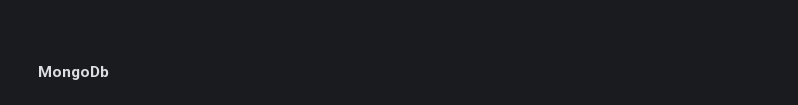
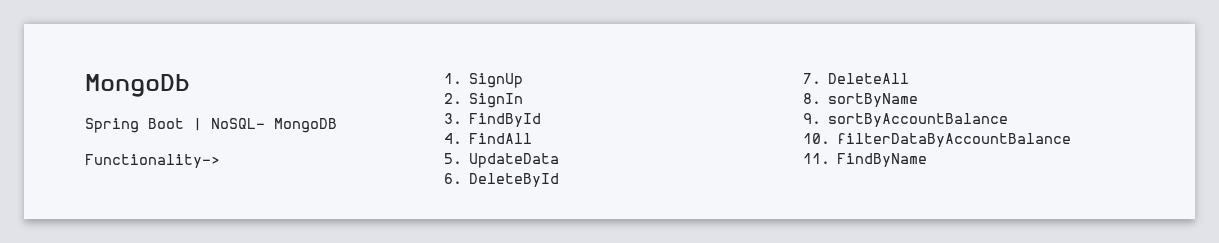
+ Spring Boot | NoSQL- MongoDB
+ Functionality->
+ 1. SignUp
+ 2. SignIn
+ 3. FindById
+ 4. FindAll
+ 5. UpdateData
+ 6. DeleteById
+ 7. DeleteAll
+ 8. sortByName
+ 9. sortByAccountBalance
+ 10. filterDataByAccountBalance
+ 11. FindByName

